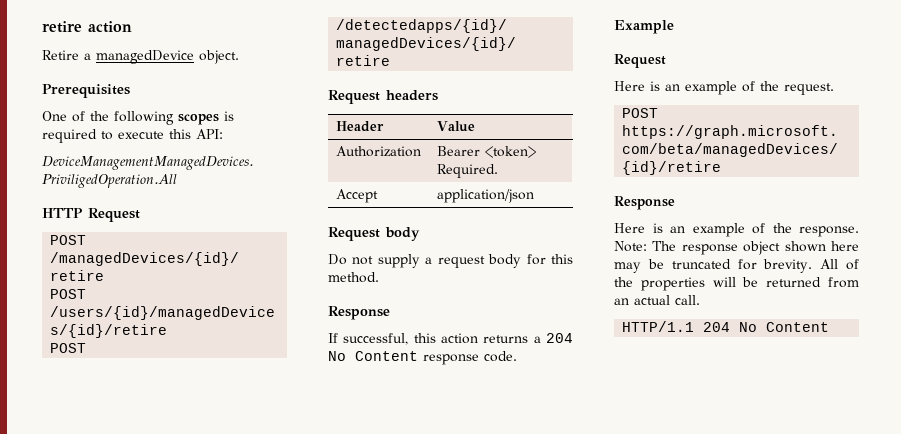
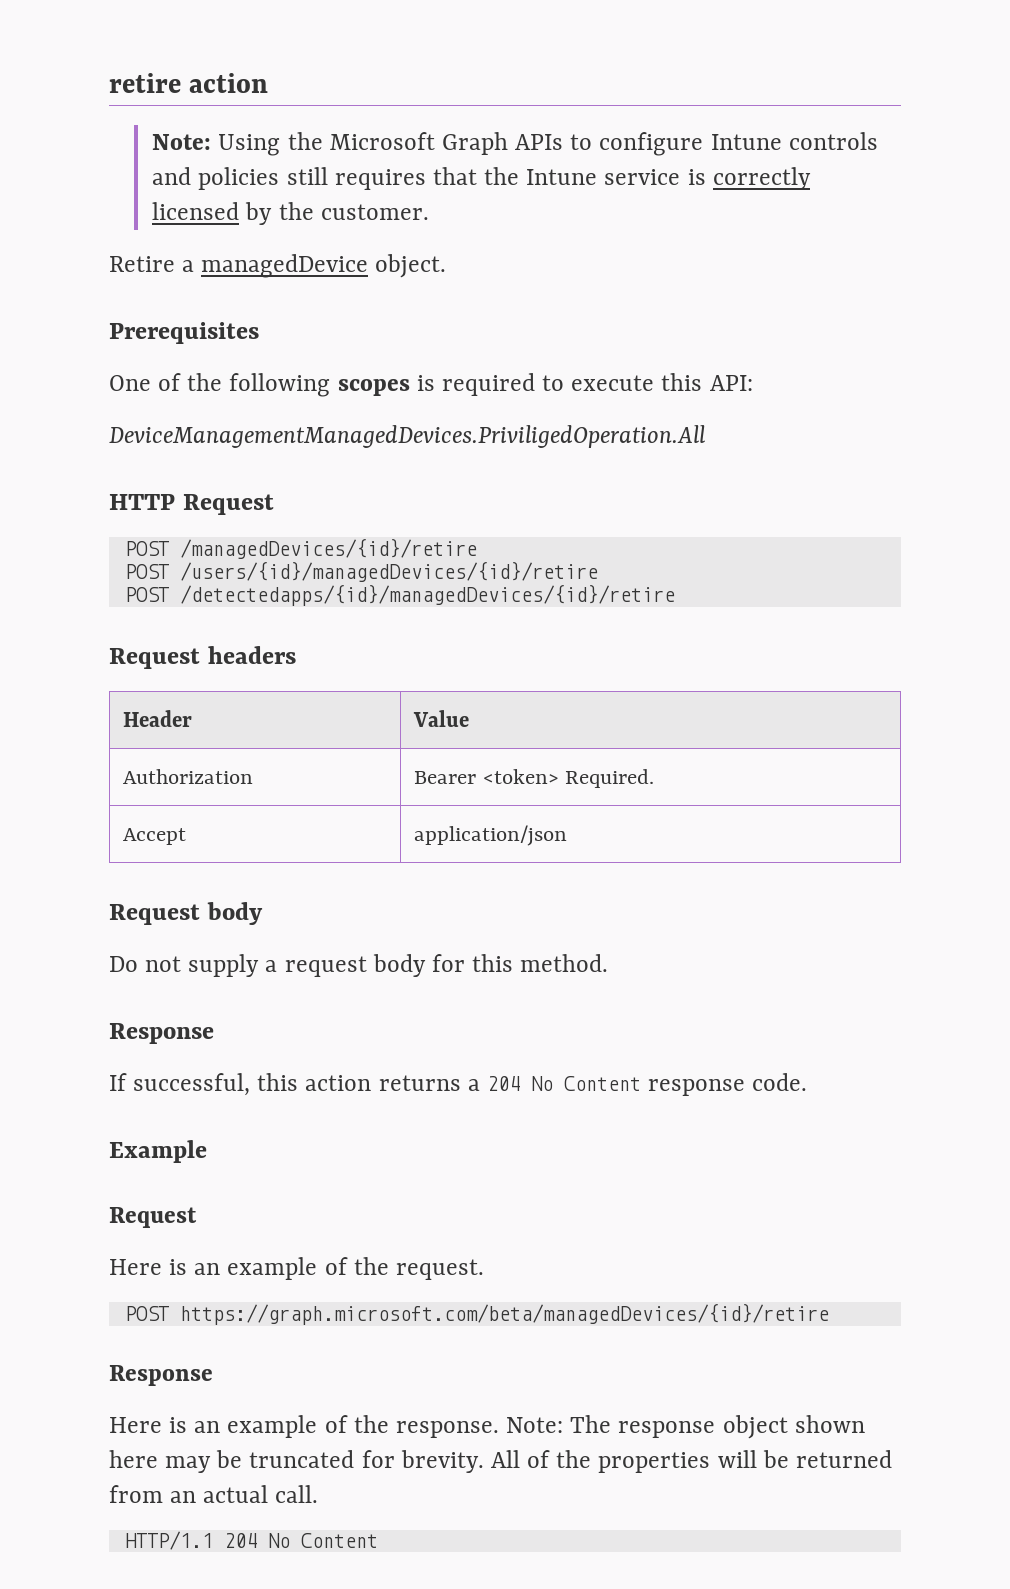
+ Note: Using the Microsoft Graph APIs to configure Intune controls and policies still requires that the Intune service is correctly licensed by the customer.

